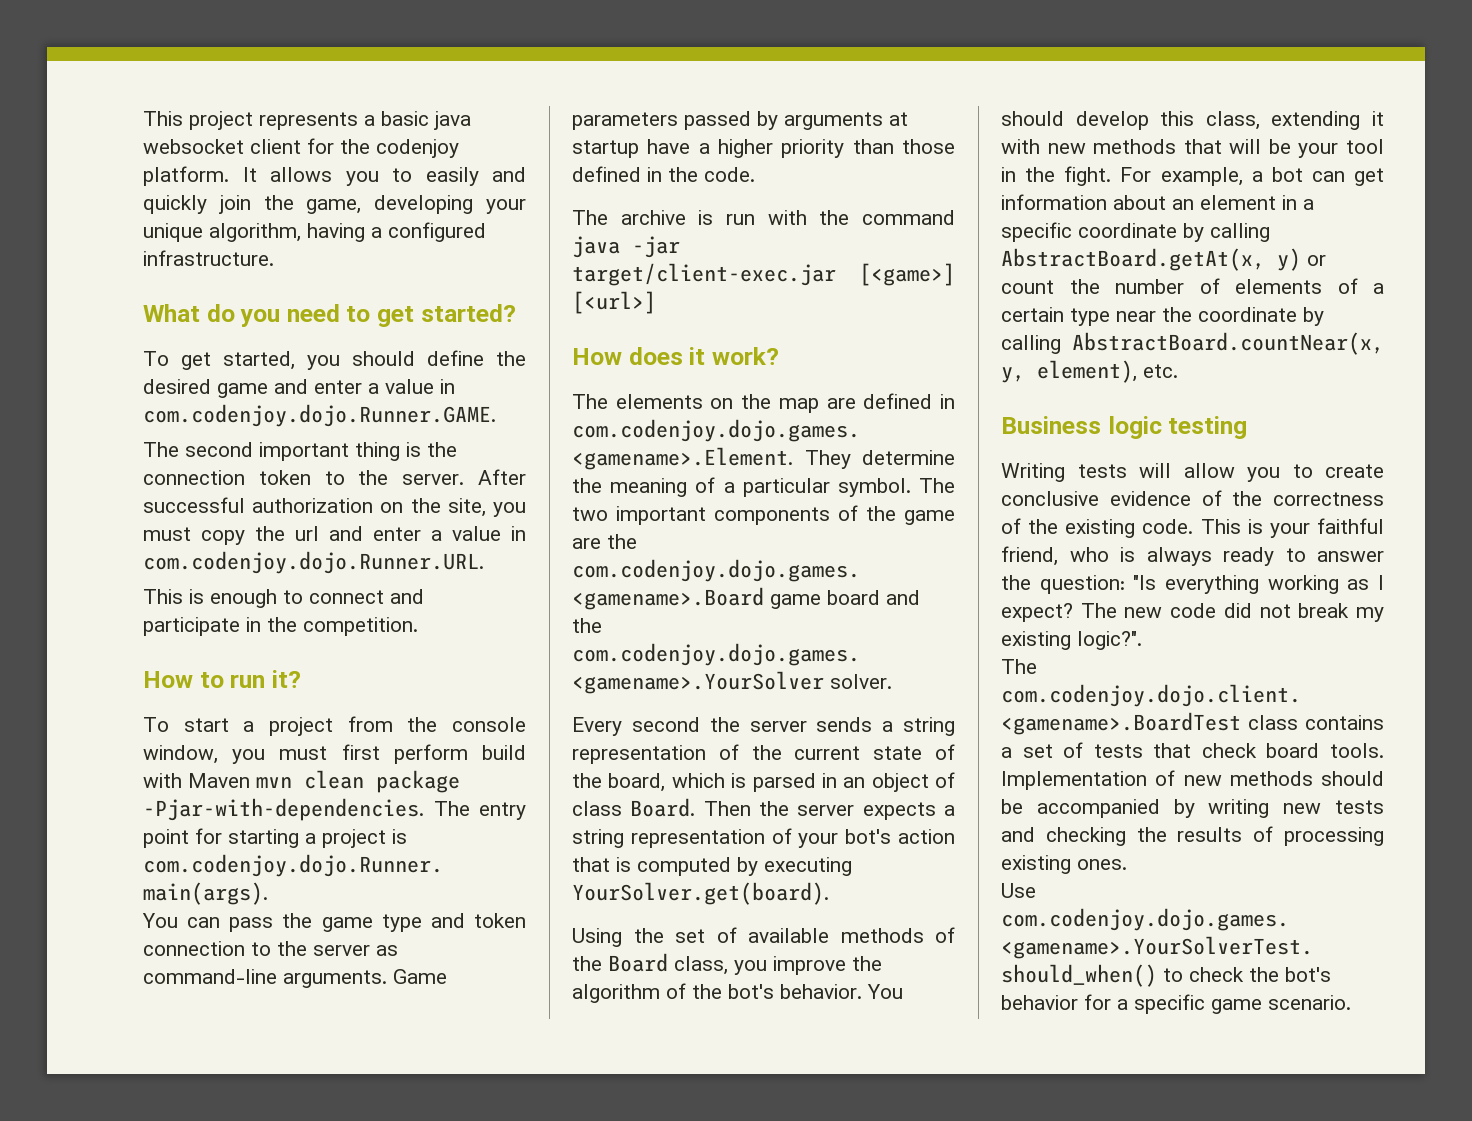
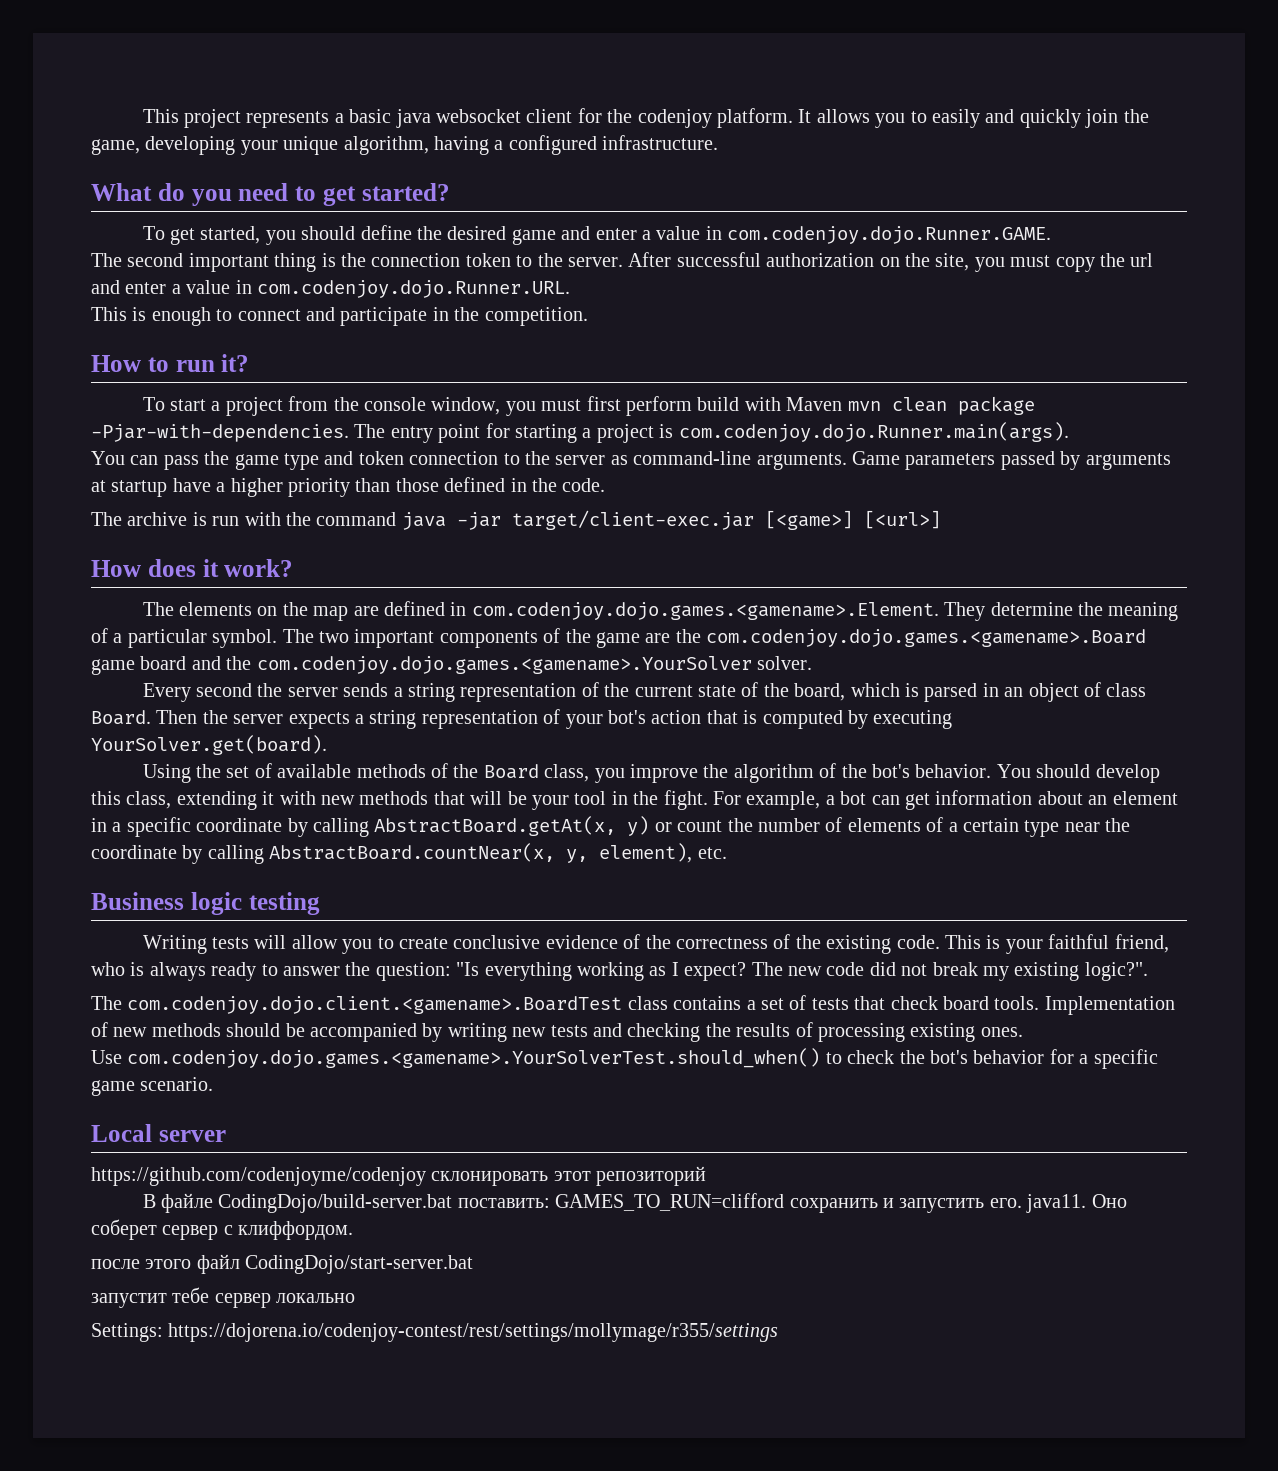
+ Local server
+ https://github.com/codenjoyme/codenjoy склонировать этот репозиторий
+ В файле CodingDojo/build-server.bat поставить: GAMES_TO_RUN=clifford сохранить и запустить его. java11. Оно соберет сервер с клиффордом.
+ после этого файл CodingDojo/start-server.bat
+ запустит тебе сервер локально
+ Settings: https://dojorena.io/codenjoy-contest/rest/settings/mollymage/r355/settings

